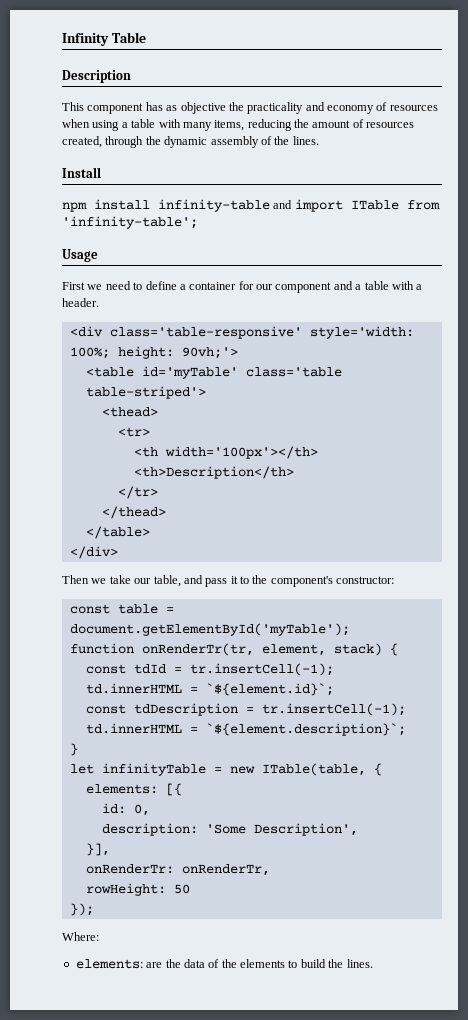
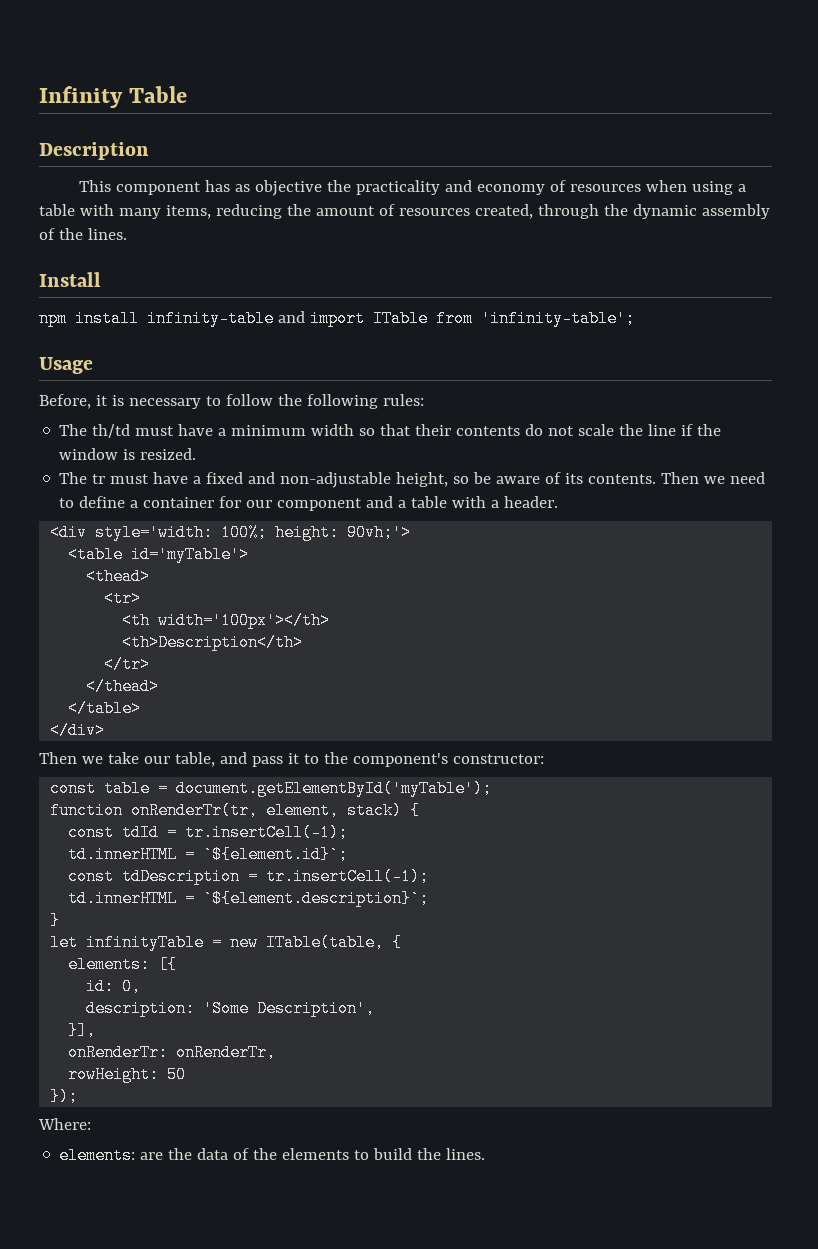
- First we need to define a container for our component and a table with a header.
+ Before, it is necessary to follow the following rules:
+ The th/td must have a minimum width so that their contents do not scale the line if the window is resized.
+ The tr must have a fixed and non-adjustable height, so be aware of its contents. Then we need to define a container for our component and a table with a header.
- <div class='table-responsive' style='width: 100%; height: 90vh;'>
+ <div style='width: 100%; height: 90vh;'>
- <table id='myTable' class='table table-striped'>
+ <table id='myTable'>

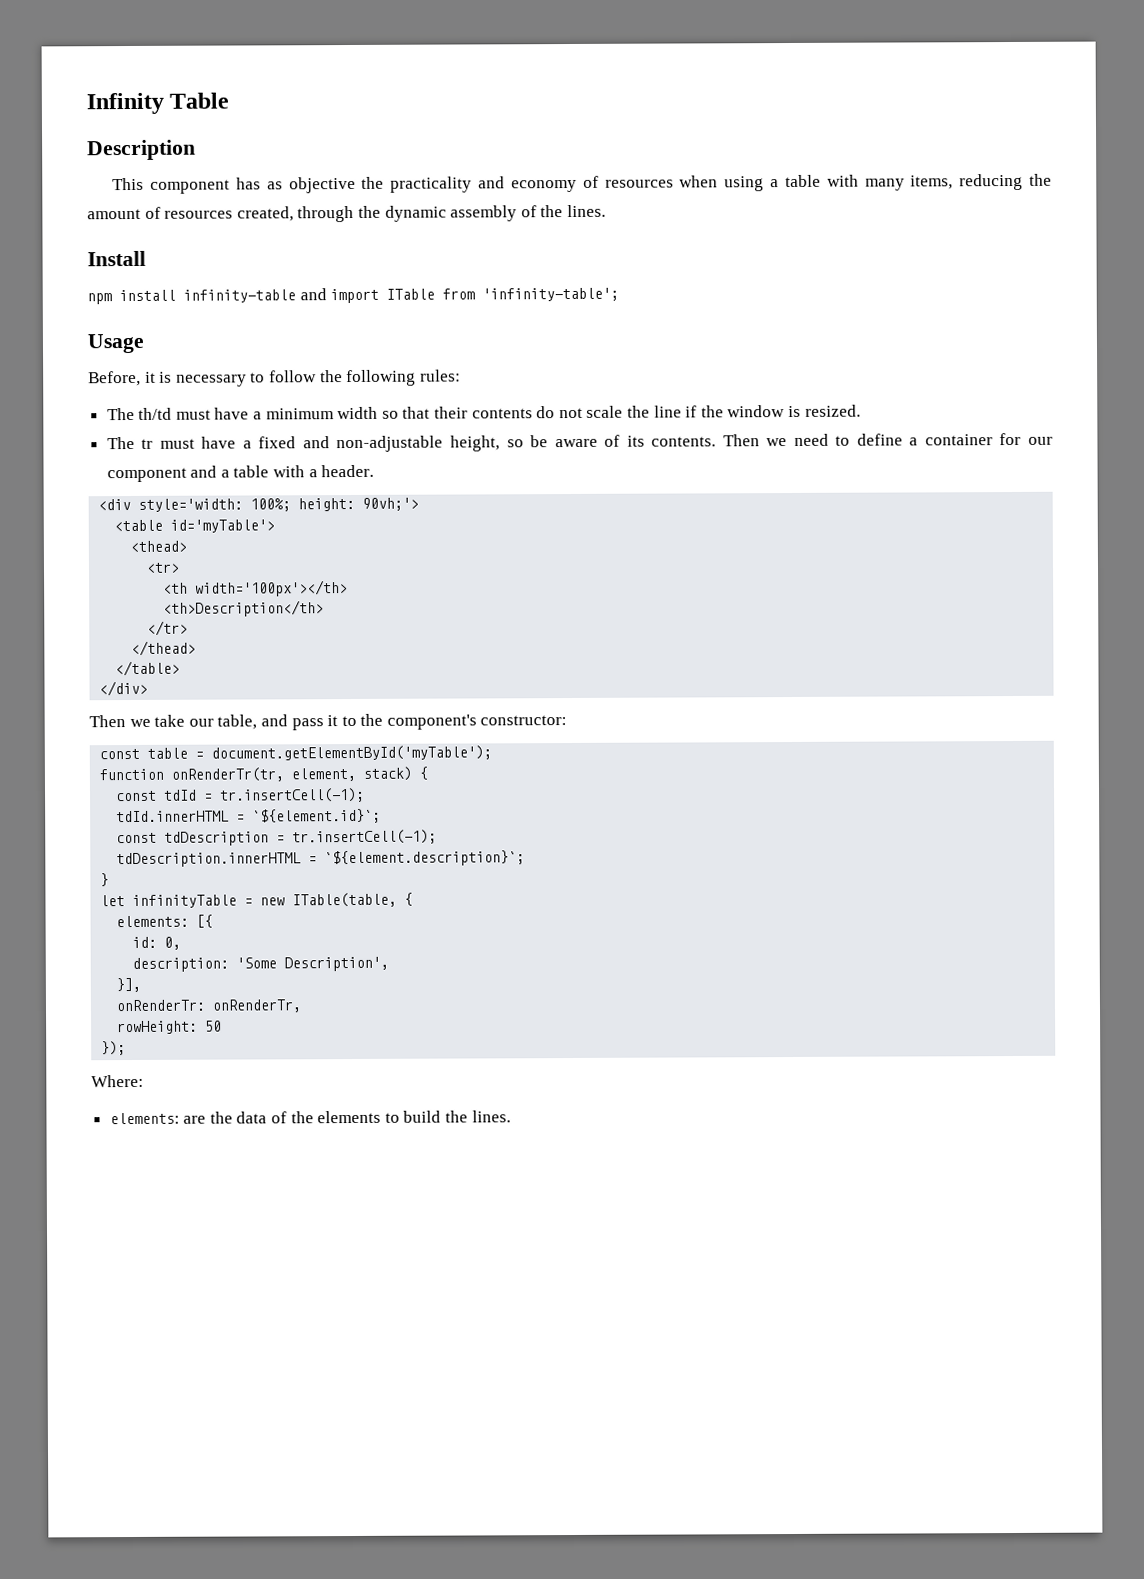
- td.innerHTML = `${element.id}`;
+ tdId.innerHTML = `${element.id}`;
- td.innerHTML = `${element.description}`;
+ tdDescription.innerHTML = `${element.description}`;

